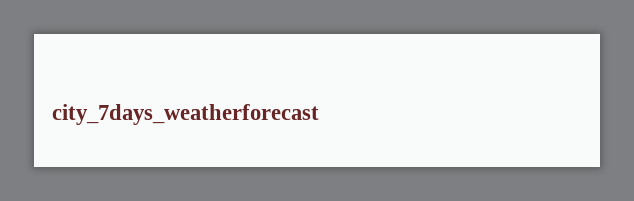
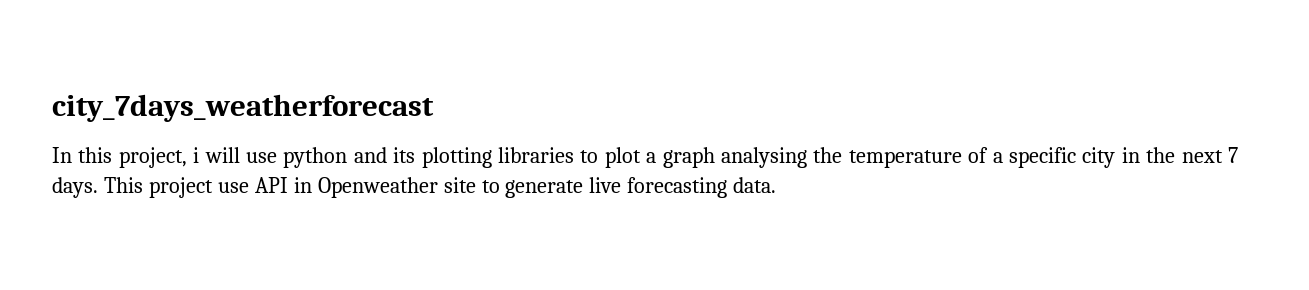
+ In this project, i will use python and its plotting libraries to plot a graph analysing the temperature of a specific city in the next 7 days. This project use API in Openweather site to generate live forecasting data.

